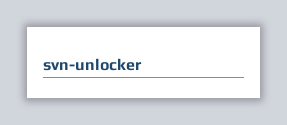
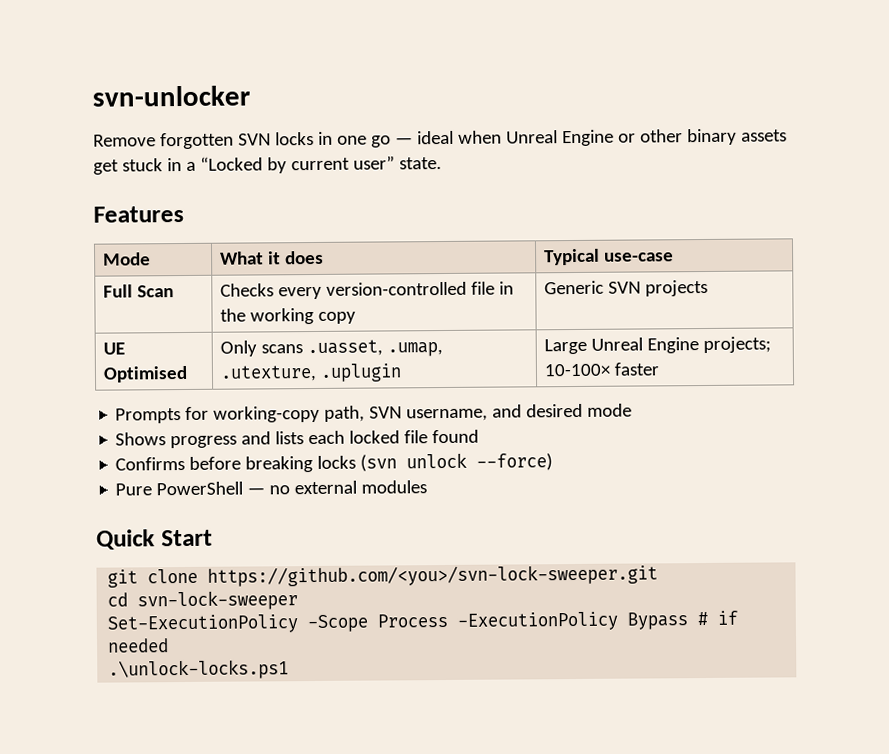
+ Remove forgotten SVN locks in one go — ideal when Unreal Engine or other binary assets get stuck in a “Locked by current user” state.
+ Features
+ Mode | What it does | Typical use-case
+ Full Scan | Checks every version-controlled file in the working copy | Generic SVN projects
+ UE Optimised | Only scans .uasset, .umap, .utexture, .uplugin | Large Unreal Engine projects; 10-100× faster
+ Prompts for working-copy path, SVN username, and desired mode
+ Shows progress and lists each locked file found
+ Confirms before breaking locks (svn unlock --force)
+ Pure PowerShell — no external modules
+ Quick Start
+ git clone https://github.com/<you>/svn-lock-sweeper.git
+ cd svn-lock-sweeper
+ Set-ExecutionPolicy -Scope Process -ExecutionPolicy Bypass # if needed
+ .\unlock-locks.ps1

